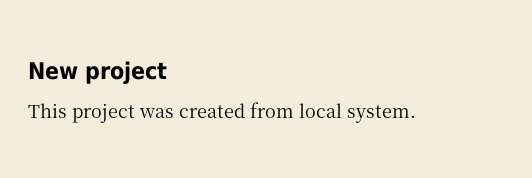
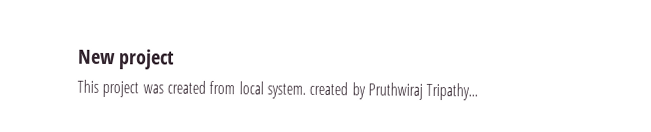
- This project was created from local system.
+ This project was created from local system. created by Pruthwiraj Tripathy...

